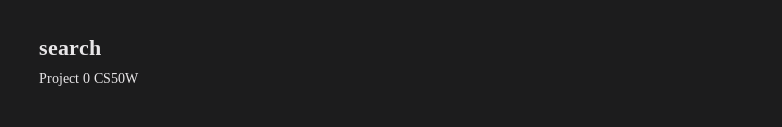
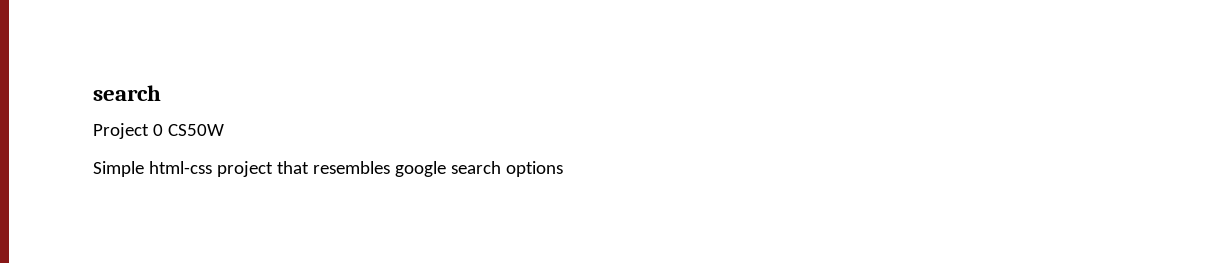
+ Simple html-css project that resembles google search options

